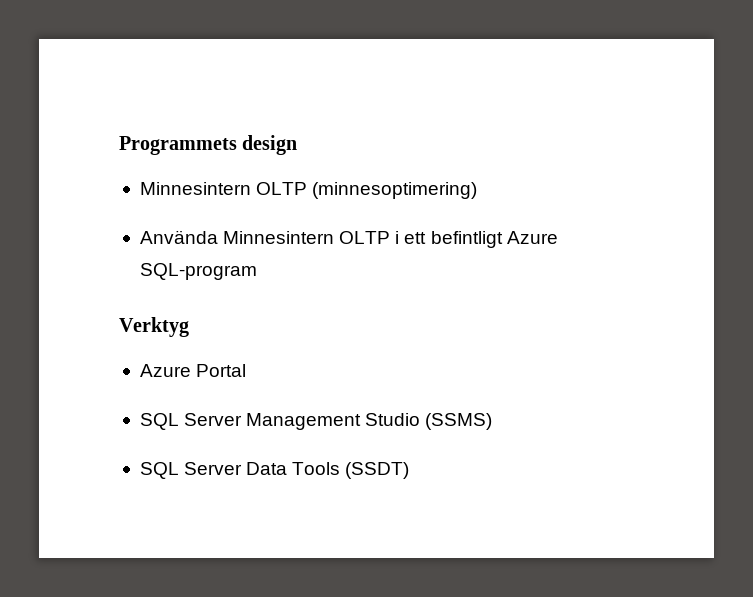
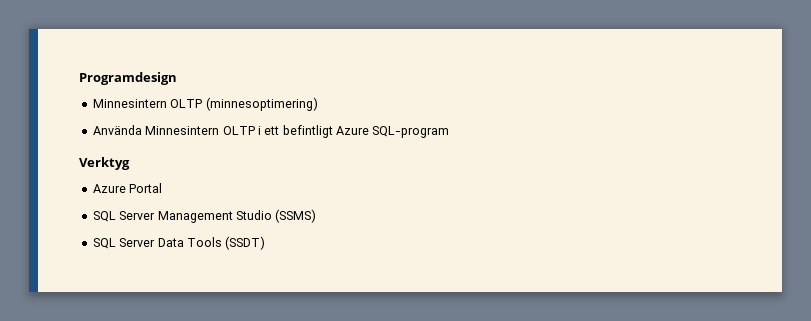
- Programmets design
+ Programdesign

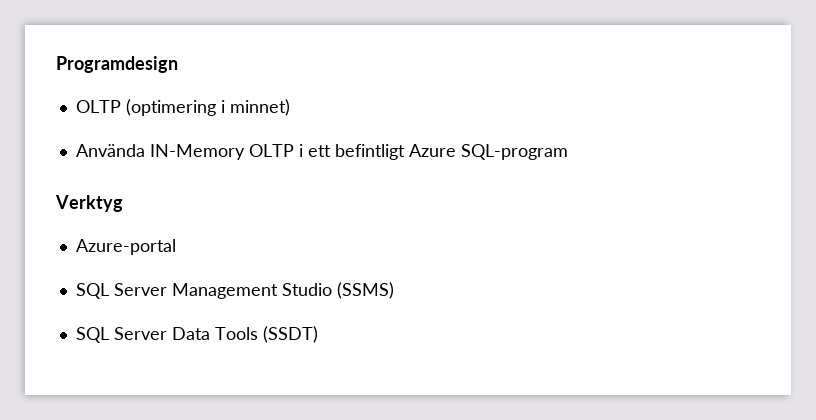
- Minnesintern OLTP (minnesoptimering)
+ OLTP (optimering i minnet)
- Använda Minnesintern OLTP i ett befintligt Azure SQL-program
+ Använda IN-Memory OLTP i ett befintligt Azure SQL-program
- Azure Portal
+ Azure-portal

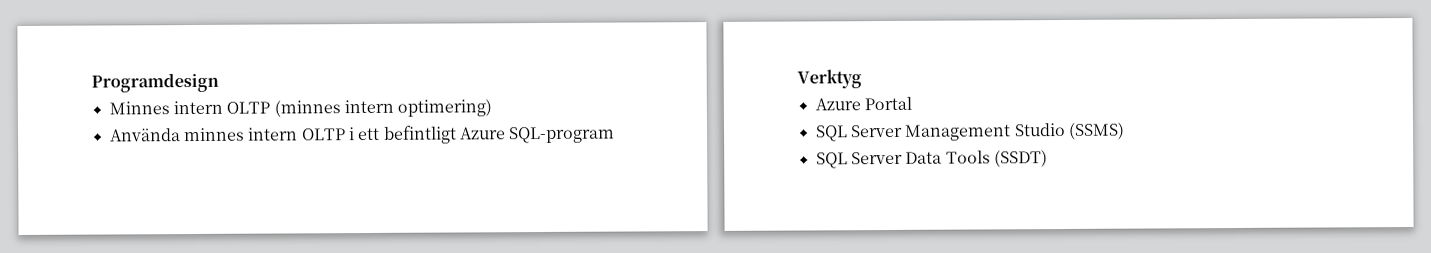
- OLTP (optimering i minnet)
+ Minnes intern OLTP (minnes intern optimering)
- Använda IN-Memory OLTP i ett befintligt Azure SQL-program
+ Använda minnes intern OLTP i ett befintligt Azure SQL-program
- Azure-portal
+ Azure Portal

